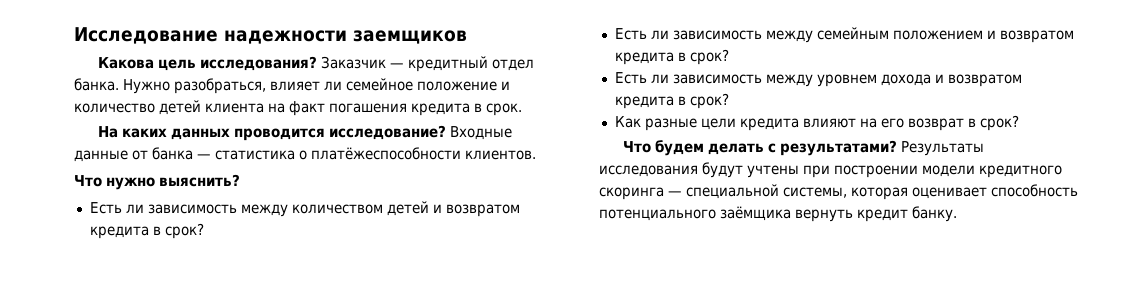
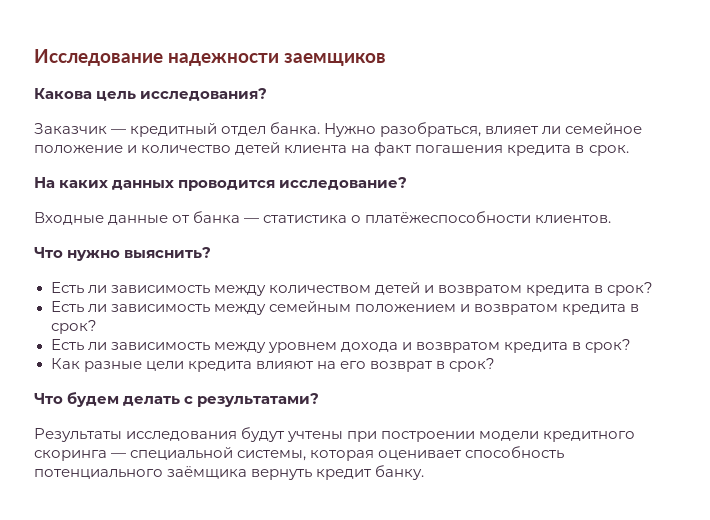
- Какова цель исследования? Заказчик — кредитный отдел банка.
+ Какова цель исследования?
+ Заказчик — кредитный отдел банка.
- На каких данных проводится исследование? Входные данные от банка — статистика о платёжеспособности клиентов.
+ На каких данных проводится исследование?
+ Входные данные от банка — статистика о платёжеспособности клиентов.
- Что будем делать с результатами? Результаты исследования будут учтены при построении модели кредитного скоринга — специальной системы, которая оценивает способность потенциального заёмщика вернуть кредит банку.
+ Что будем делать с результатами?
+ Результаты исследования будут учтены при построении модели кредитного скоринга — специальной системы, которая оценивает способность потенциального заёмщика вернуть кредит банку.

